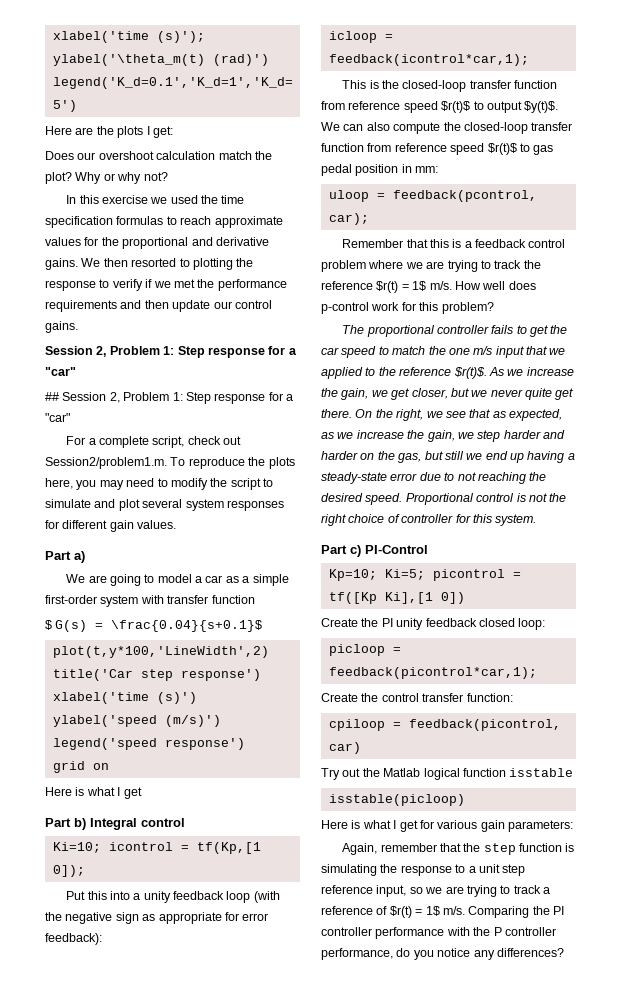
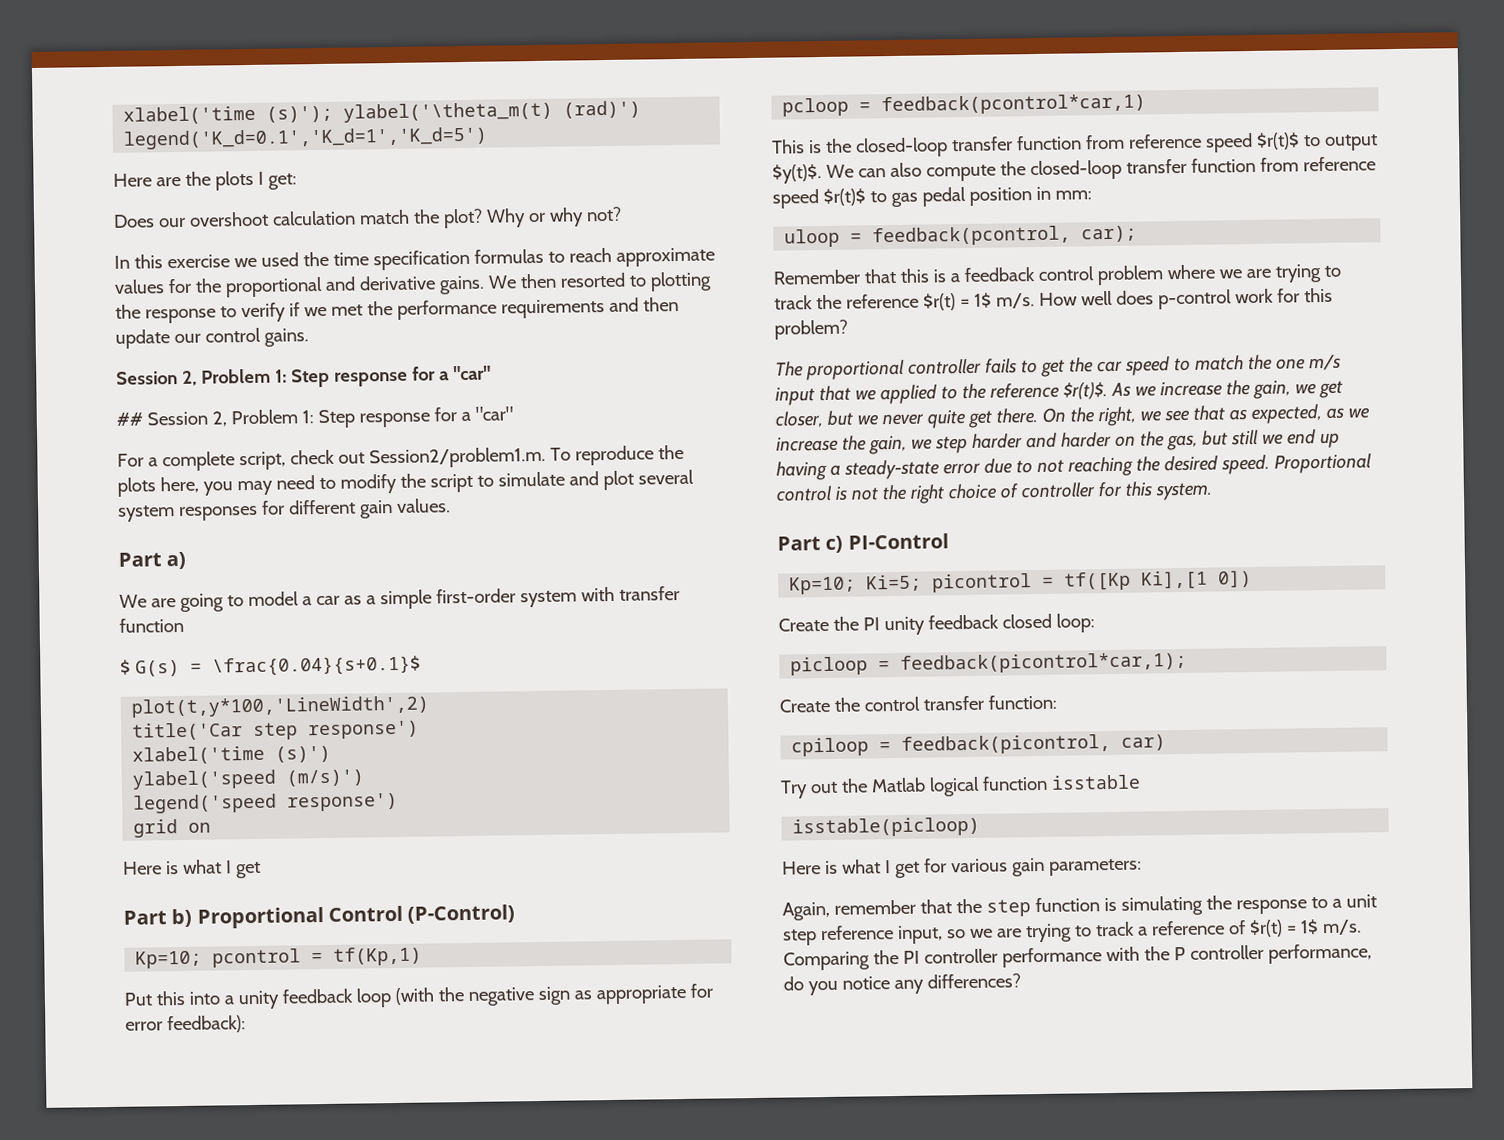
- Part b) Integral control
- Ki=10; icontrol = tf(Kp,[1 0]);
+ Part b) Proportional Control (P-Control)
+ Kp=10; pcontrol = tf(Kp,1)
- icloop = feedback(icontrol*car,1);
+ pcloop = feedback(pcontrol*car,1)

